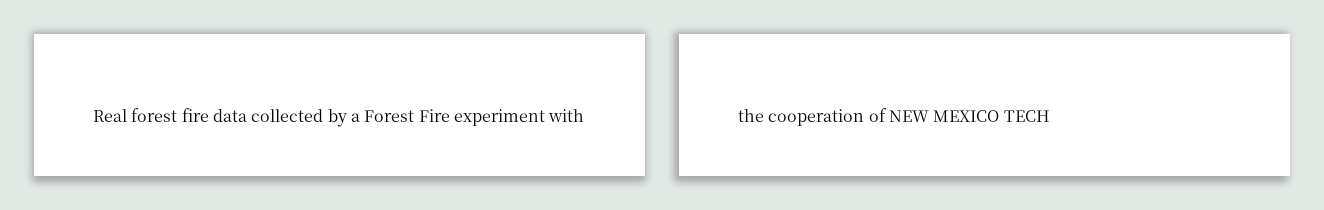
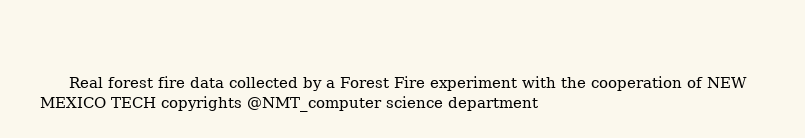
- Real forest fire data collected by a Forest Fire experiment with the cooperation of NEW MEXICO TECH
+ Real forest fire data collected by a Forest Fire experiment with the cooperation of NEW MEXICO TECH copyrights @NMT_computer science department

